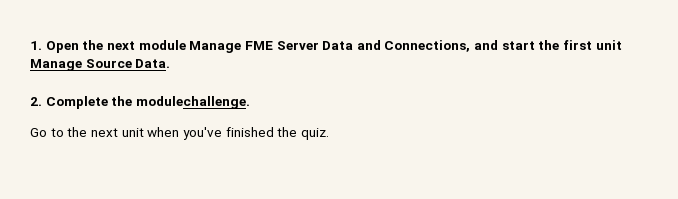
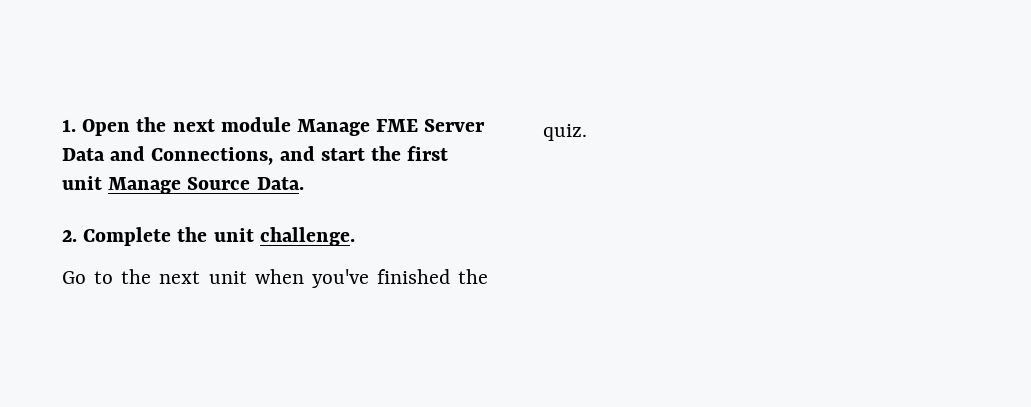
- 2. Complete the modulechallenge.
+ 2. Complete the unit challenge.

